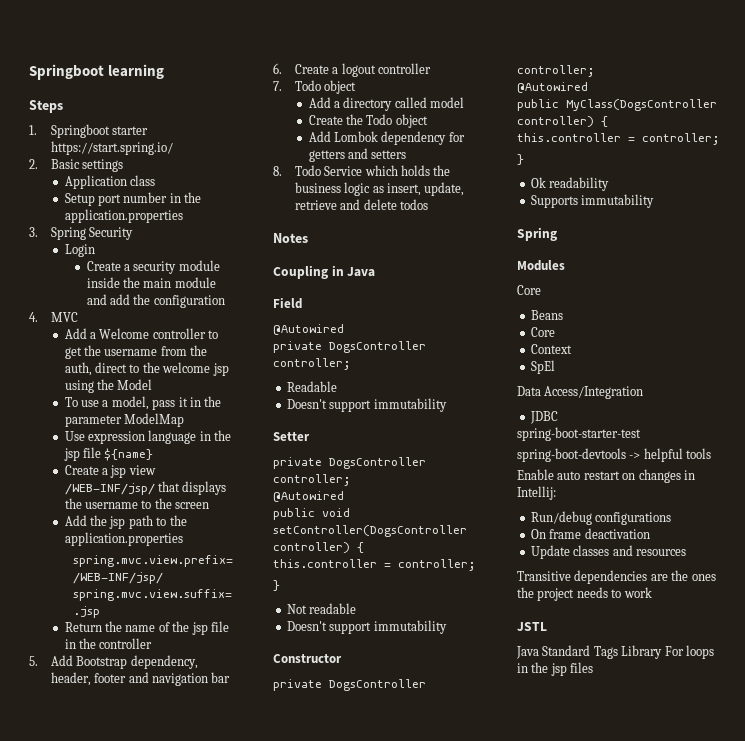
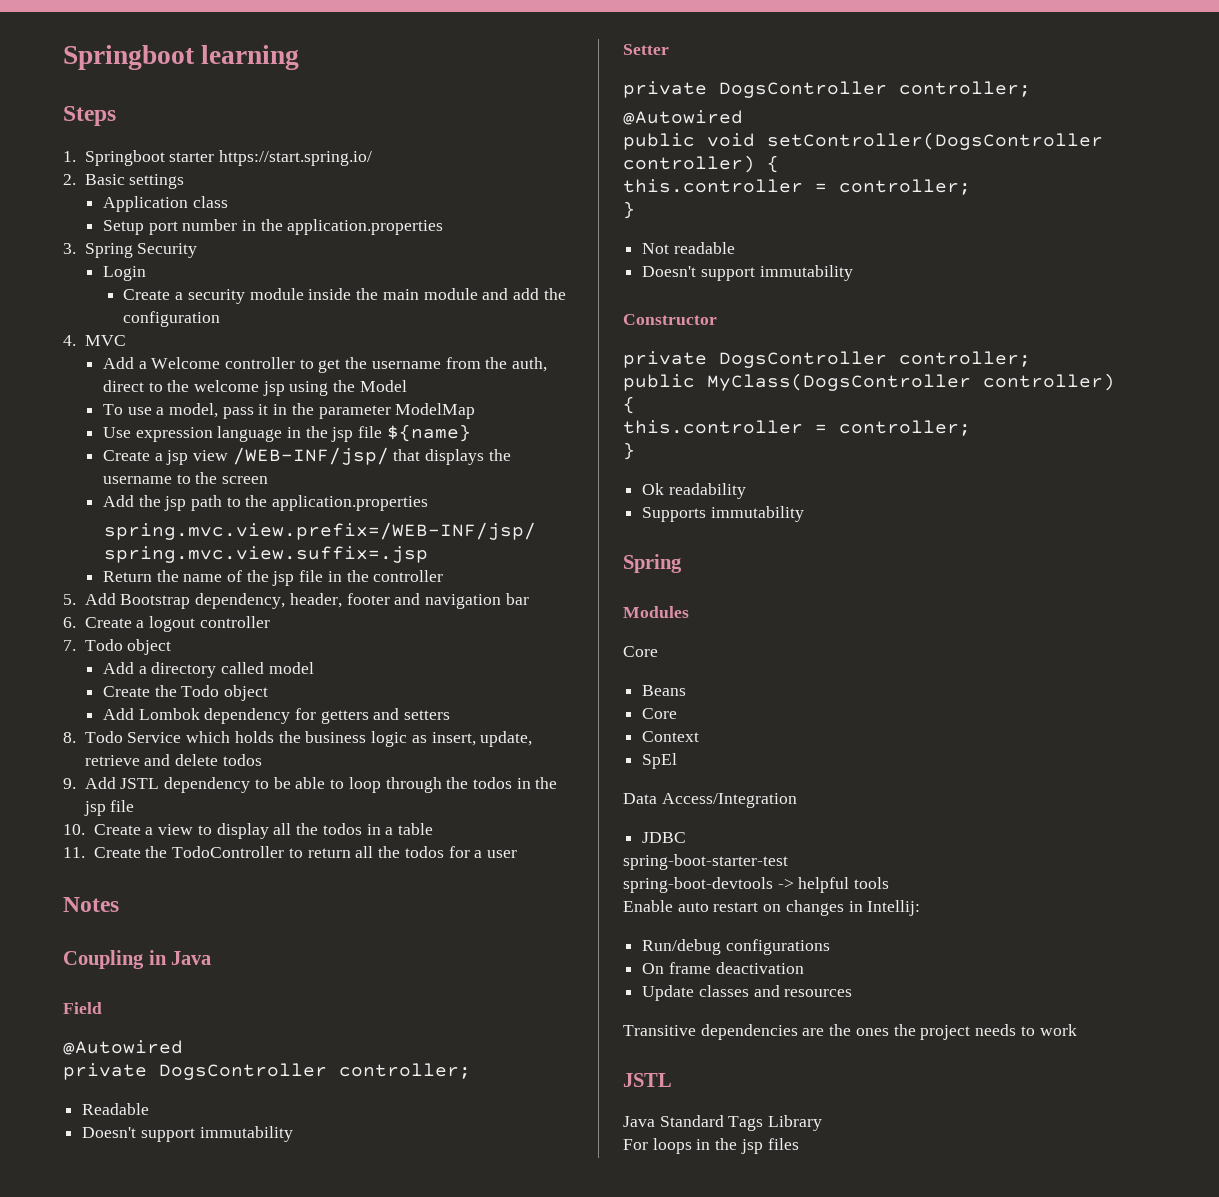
+ 9. Add JSTL dependency to be able to loop through the todos in the jsp file
+ 10. Create a view to display all the todos in a table
+ 11. Create the TodoController to return all the todos for a user
  Constructor
  private DogsController controller;
- @Autowired
- Java Standard Tags Library For loops in the jsp files
+ Java Standard Tags Library
+ For loops in the jsp files

